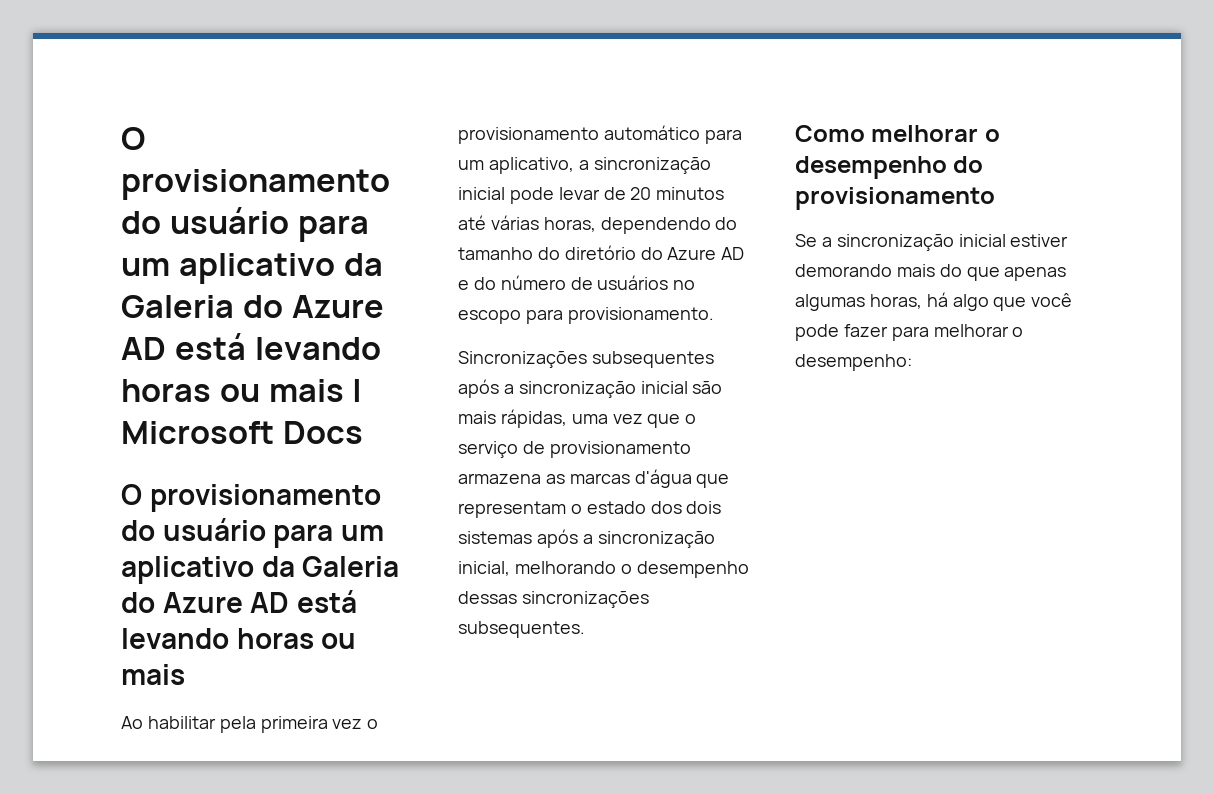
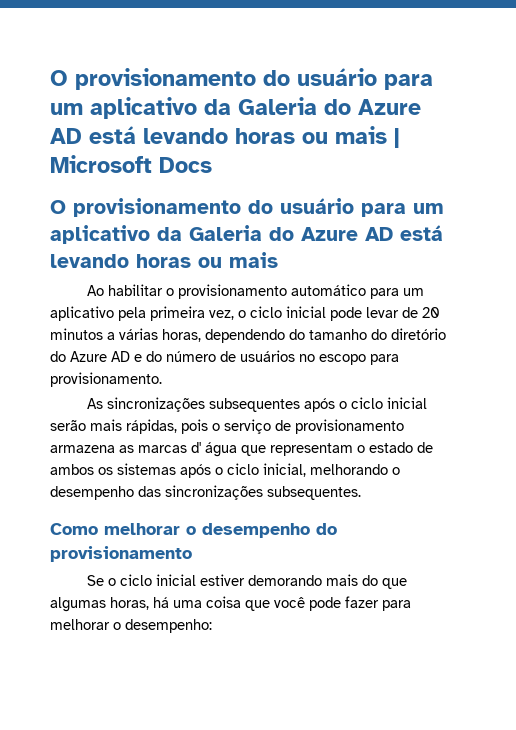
- Ao habilitar pela primeira vez o provisionamento automático para um aplicativo, a sincronização inicial pode levar de 20 minutos até várias horas, dependendo do tamanho do diretório do Azure AD e do número de usuários no escopo para provisionamento.
+ Ao habilitar o provisionamento automático para um aplicativo pela primeira vez, o ciclo inicial pode levar de 20 minutos a várias horas, dependendo do tamanho do diretório do Azure AD e do número de usuários no escopo para provisionamento.
- Sincronizações subsequentes após a sincronização inicial são mais rápidas, uma vez que o serviço de provisionamento armazena as marcas d'água que representam o estado dos dois sistemas após a sincronização inicial, melhorando o desempenho dessas sincronizações subsequentes.
+ As sincronizações subsequentes após o ciclo inicial serão mais rápidas, pois o serviço de provisionamento armazena as marcas d' água que representam o estado de ambos os sistemas após o ciclo inicial, melhorando o desempenho das sincronizações subsequentes.
- Se a sincronização inicial estiver demorando mais do que apenas algumas horas, há algo que você pode fazer para melhorar o desempenho:
+ Se o ciclo inicial estiver demorando mais do que algumas horas, há uma coisa que você pode fazer para melhorar o desempenho:

